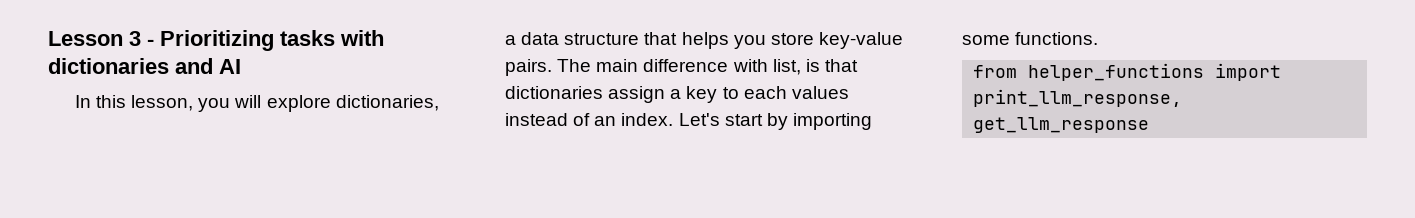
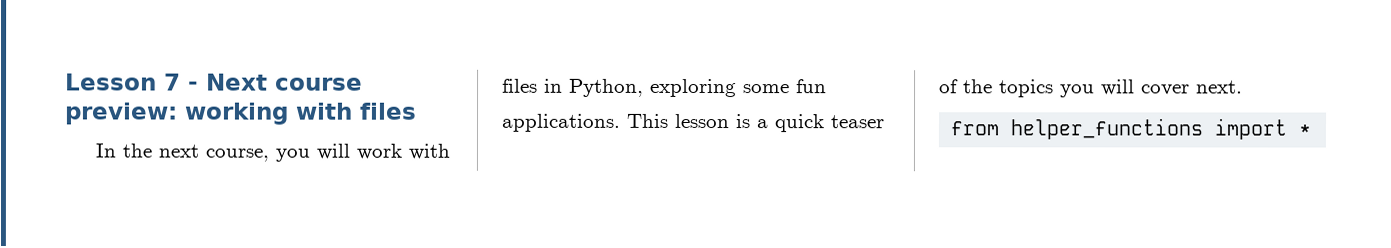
- Lesson 3 - Prioritizing tasks with dictionaries and AI
- In this lesson, you will explore dictionaries, a data structure that helps you store key-value pairs. The main difference with list, is that dictionaries assign a key to each values instead of an index. Let's start by importing some functions.
+ Lesson 7 - Next course preview: working with files
+ In the next course, you will work with files in Python, exploring some fun applications. This lesson is a quick teaser of the topics you will cover next.
- from helper_functions import print_llm_response, get_llm_response
+ from helper_functions import *

